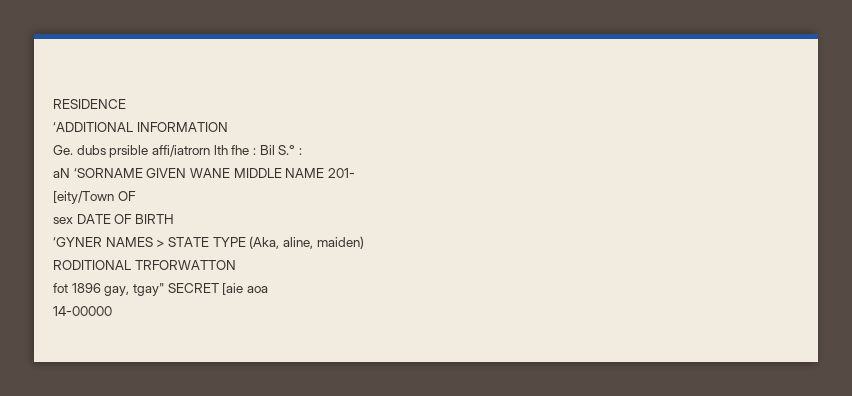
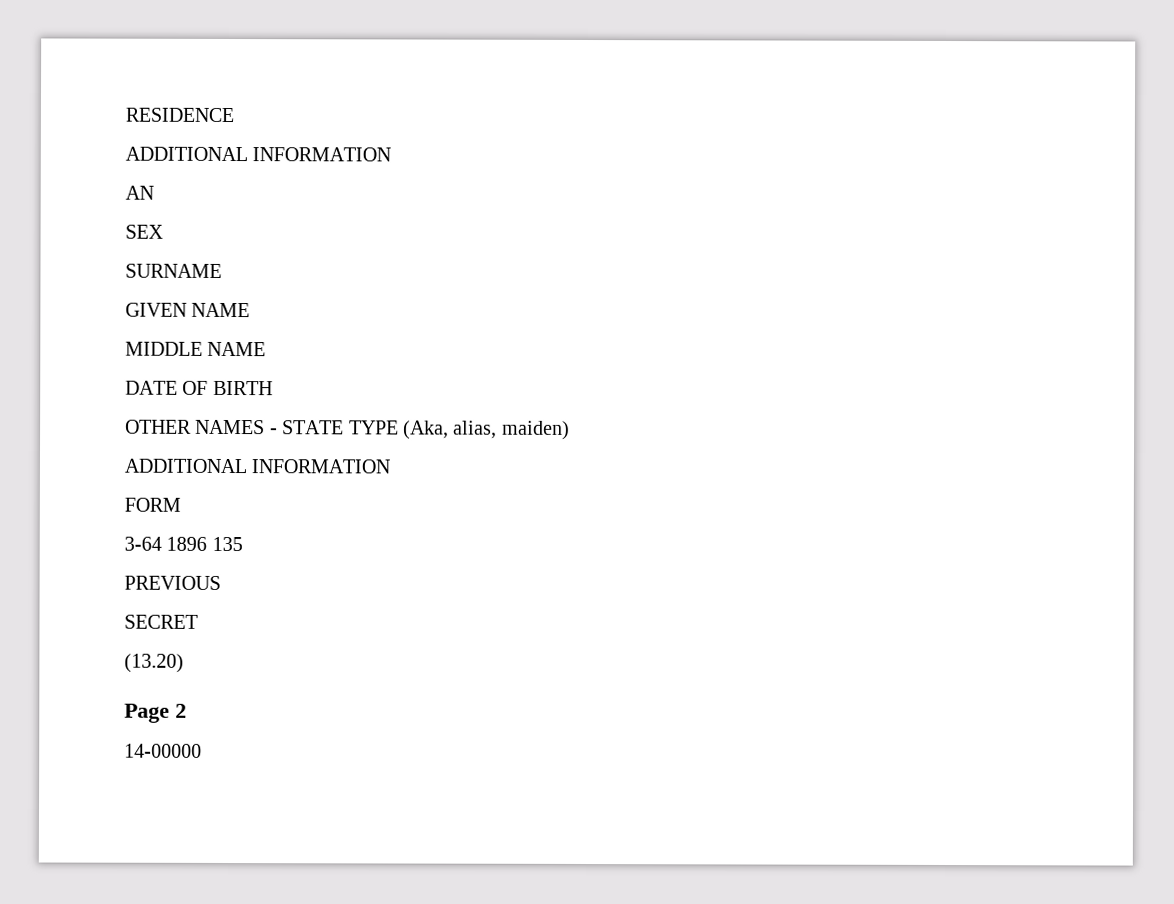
  RESIDENCE
- ‘ADDITIONAL INFORMATION
- Ge. dubs prsible affi/iatrorn lth fhe : Bil S.° :
- aN ‘SORNAME GIVEN WANE MIDDLE NAME 201-
- [eity/Town OF
- sex DATE OF BIRTH
+ ADDITIONAL INFORMATION
+ AN
+ SEX
+ SURNAME
+ GIVEN NAME
+ MIDDLE NAME
+ DATE OF BIRTH
- ‘GYNER NAMES > STATE TYPE (Aka, aline, maiden)
- RODITIONAL TRFORWATTON
- fot 1896 gay, tgay" SECRET [aie aoa
+ OTHER NAMES - STATE TYPE (Aka, alias, maiden)
+ ADDITIONAL INFORMATION
+ FORM
+ 3-64 1896 135
+ PREVIOUS
+ SECRET
+ (13.20)
+ Page 2

